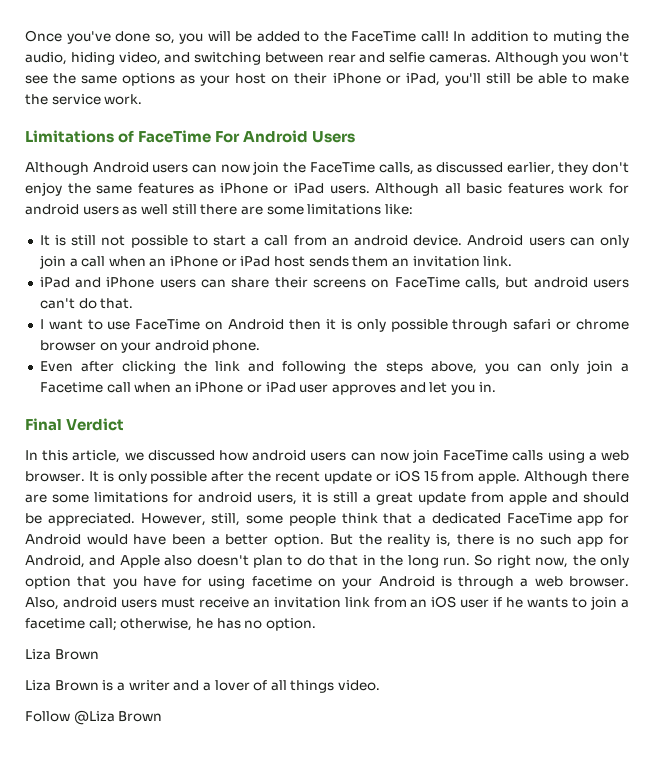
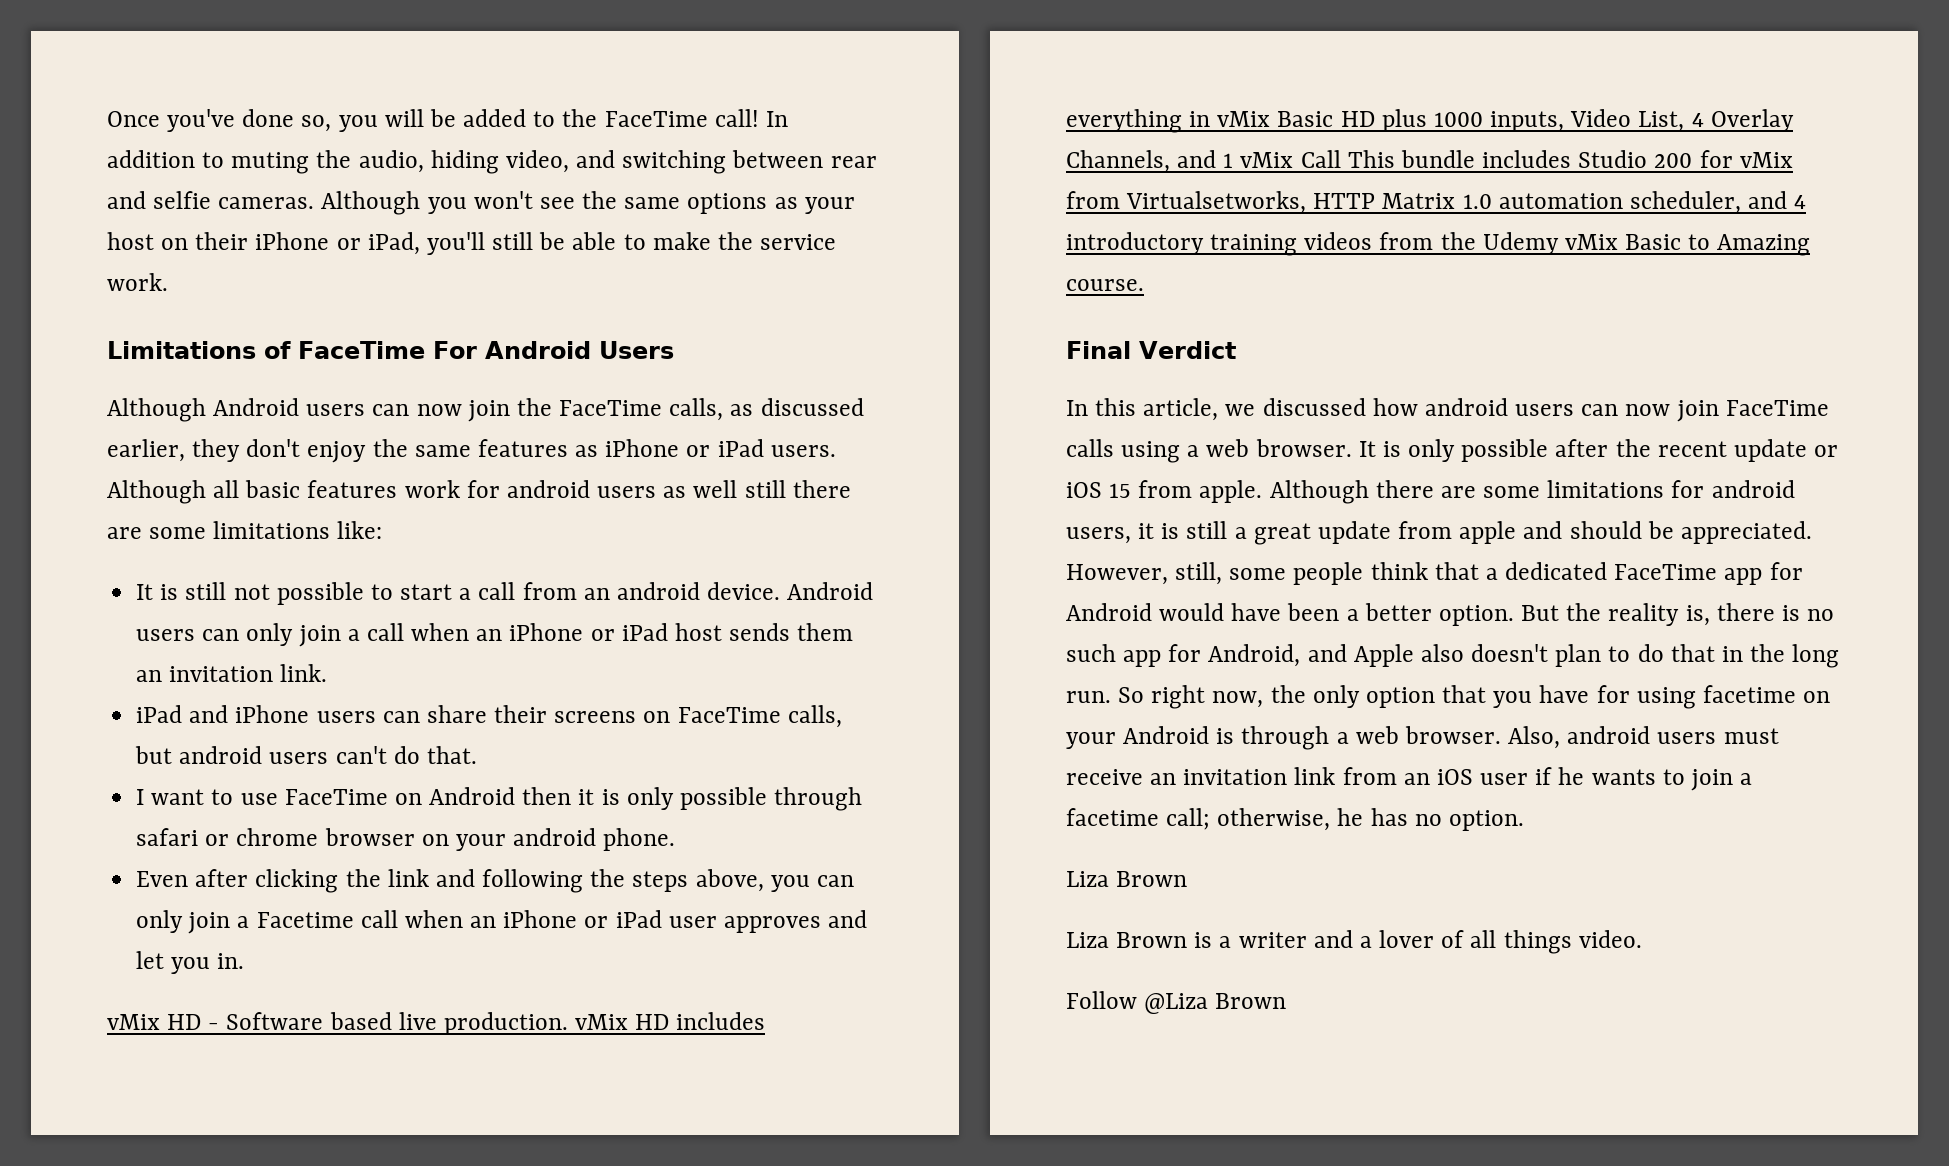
+ vMix HD - Software based live production. vMix HD includes everything in vMix Basic HD plus 1000 inputs, Video List, 4 Overlay Channels, and 1 vMix Call This bundle includes Studio 200 for vMix from Virtualsetworks, HTTP Matrix 1.0 automation scheduler, and 4 introductory training videos from the Udemy vMix Basic to Amazing course.

